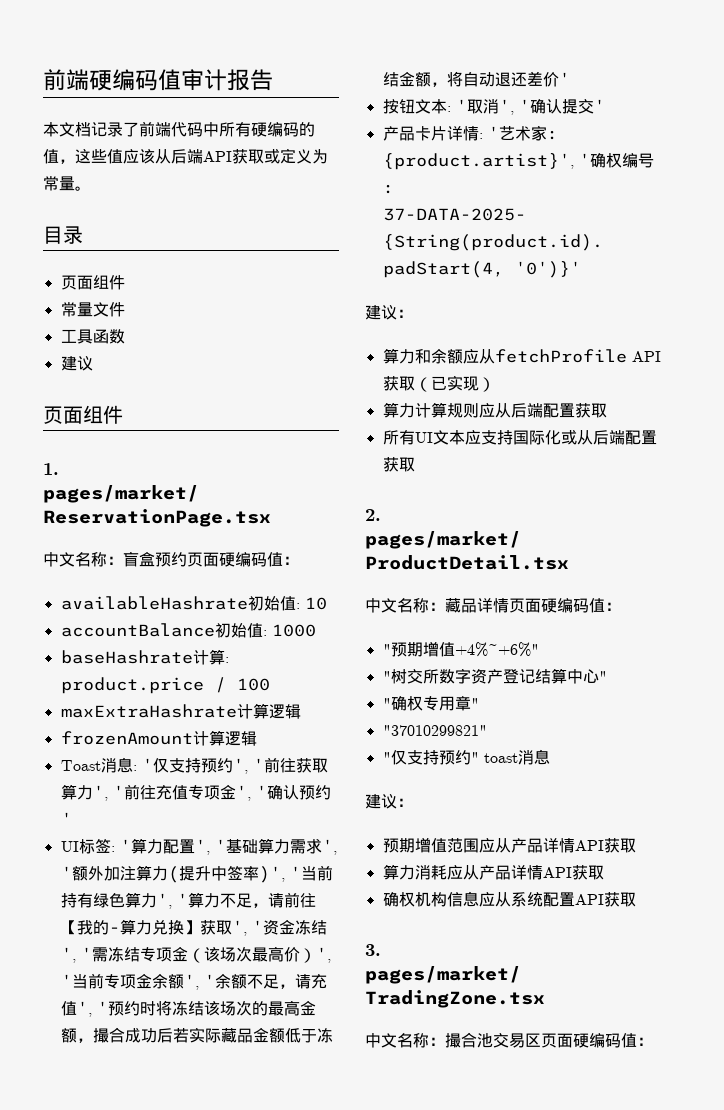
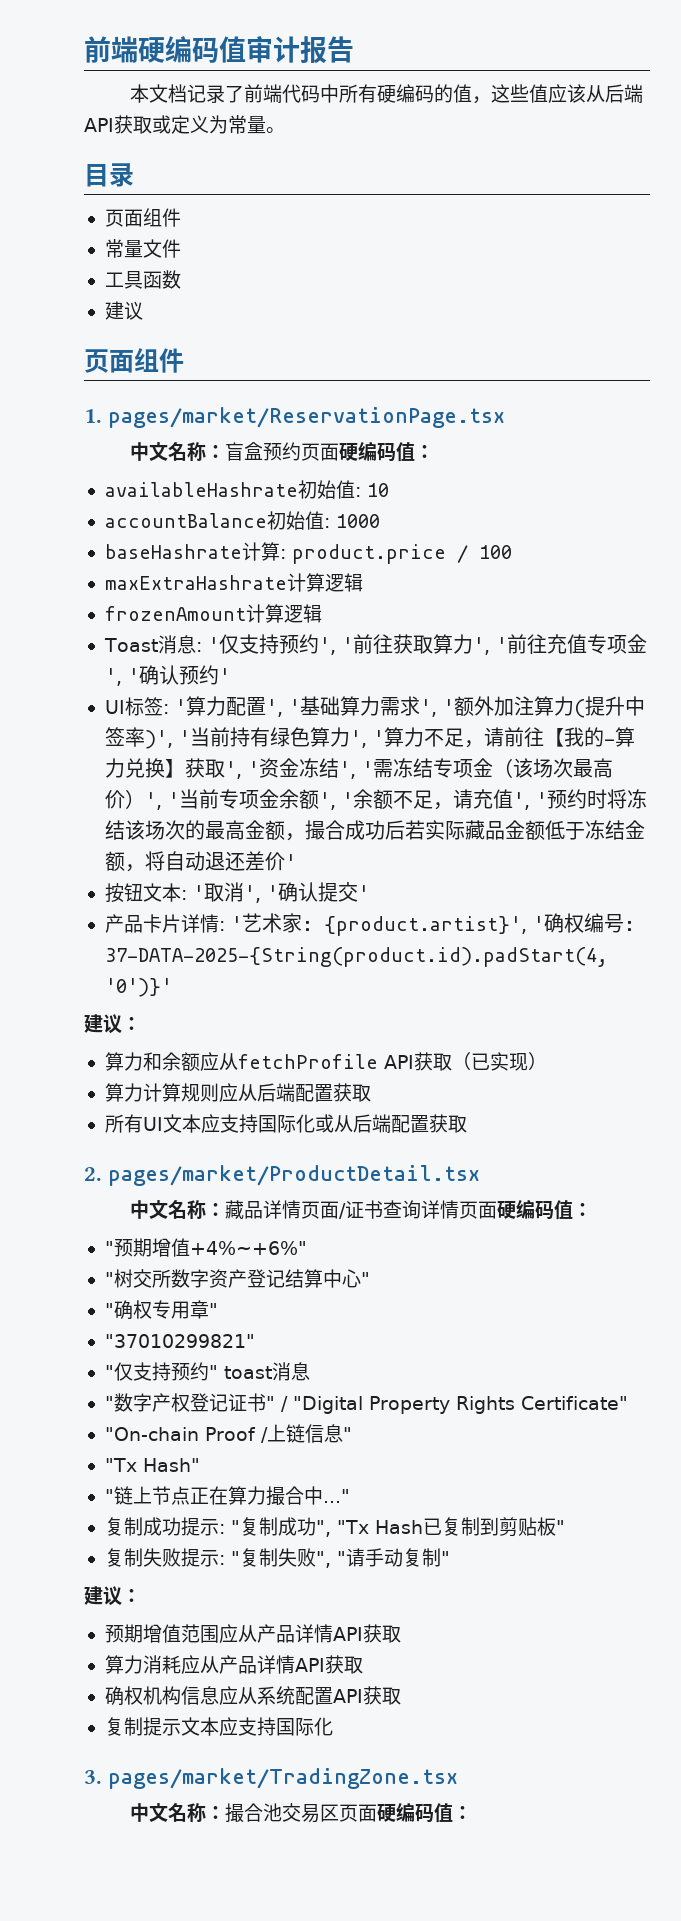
- 中文名称：藏品详情页面硬编码值：
+ 中文名称：藏品详情页面/证书查询详情页面硬编码值：
+ "数字产权登记证书" / "Digital Property Rights Certificate"
+ "On-chain Proof /上链信息"
+ "Tx Hash"
+ "链上节点正在算力撮合中..."
+ 复制成功提示: "复制成功", "Tx Hash已复制到剪贴板"
+ 复制失败提示: "复制失败", "请手动复制"
+ 复制提示文本应支持国际化

